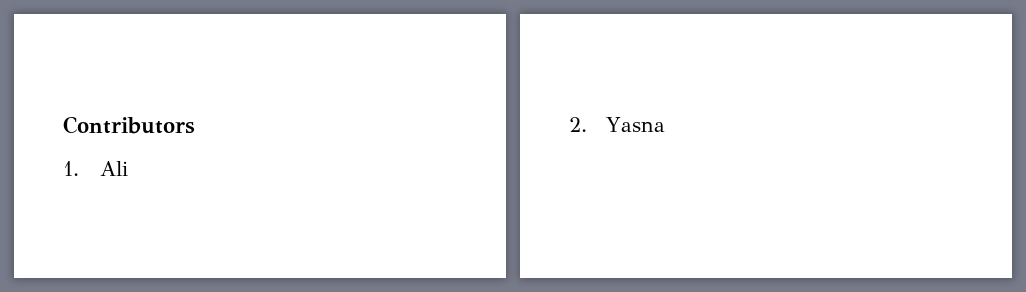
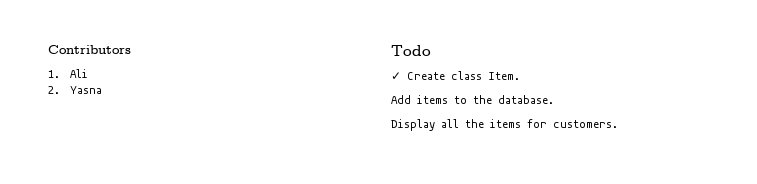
+ Todo
+ ✓ Create class Item.
+ Add items to the database.
+ Display all the items for customers.

